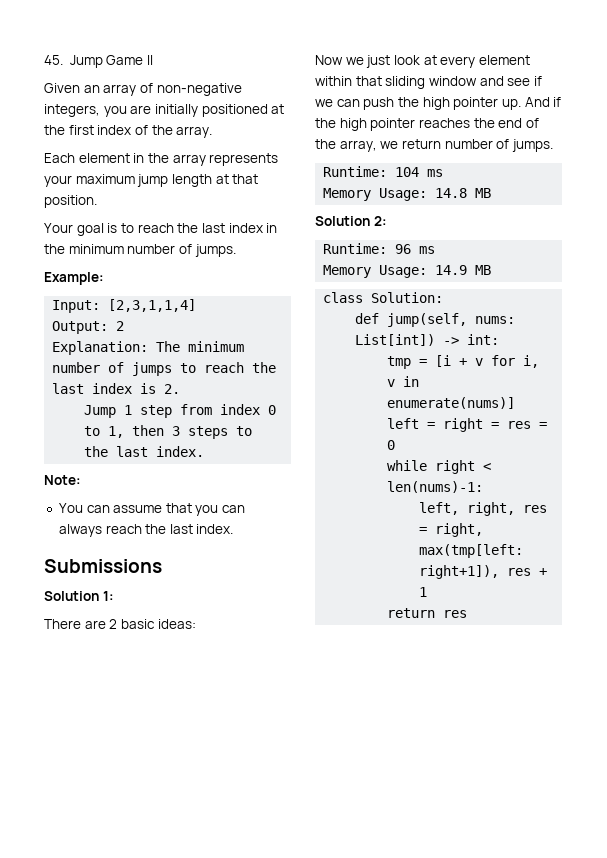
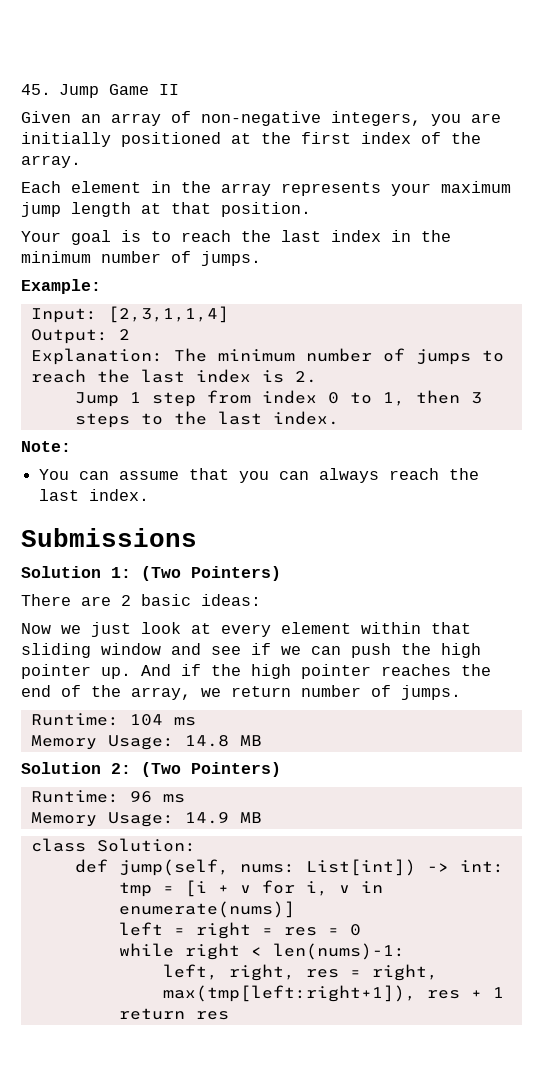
- Solution 1:
+ Solution 1: (Two Pointers)
- Solution 2:
+ Solution 2: (Two Pointers)

